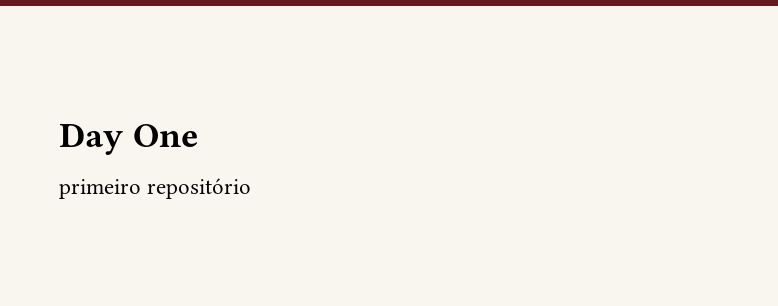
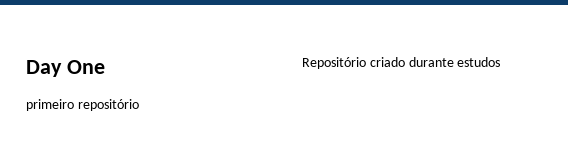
+ Repositório criado durante estudos

